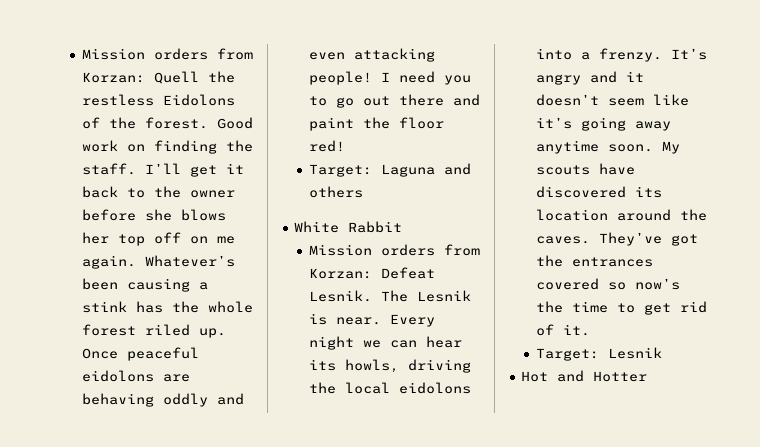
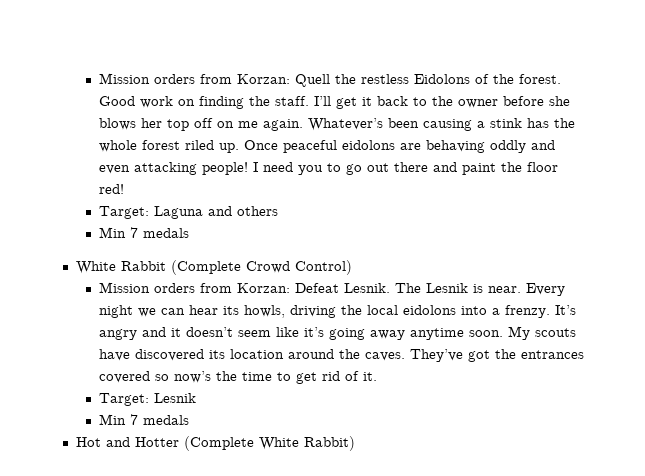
  Target: Laguna and others
+ Min 7 medals
- White Rabbit
+ White Rabbit (Complete Crowd Control)
  Target: Lesnik
+ Min 7 medals
- Hot and Hotter
+ Hot and Hotter (Complete White Rabbit)

